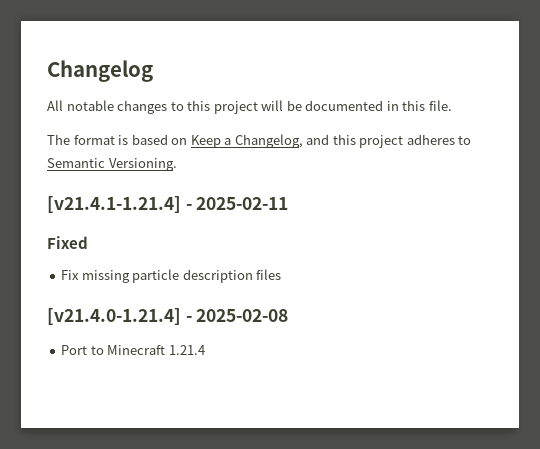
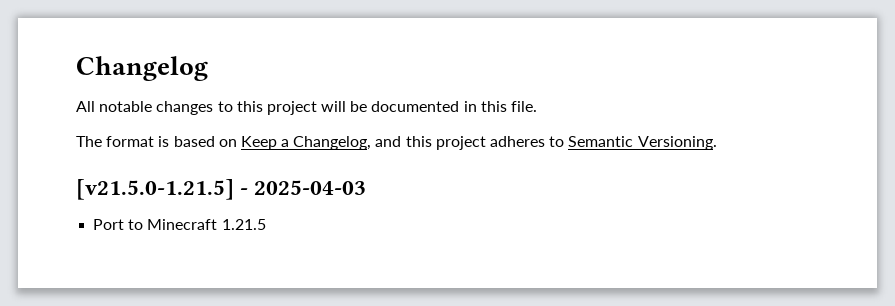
- [v21.4.1-1.21.4] - 2025-02-11
- Fixed
- Fix missing particle description files
- [v21.4.0-1.21.4] - 2025-02-08
+ [v21.5.0-1.21.5] - 2025-04-03
- Port to Minecraft 1.21.4
+ Port to Minecraft 1.21.5

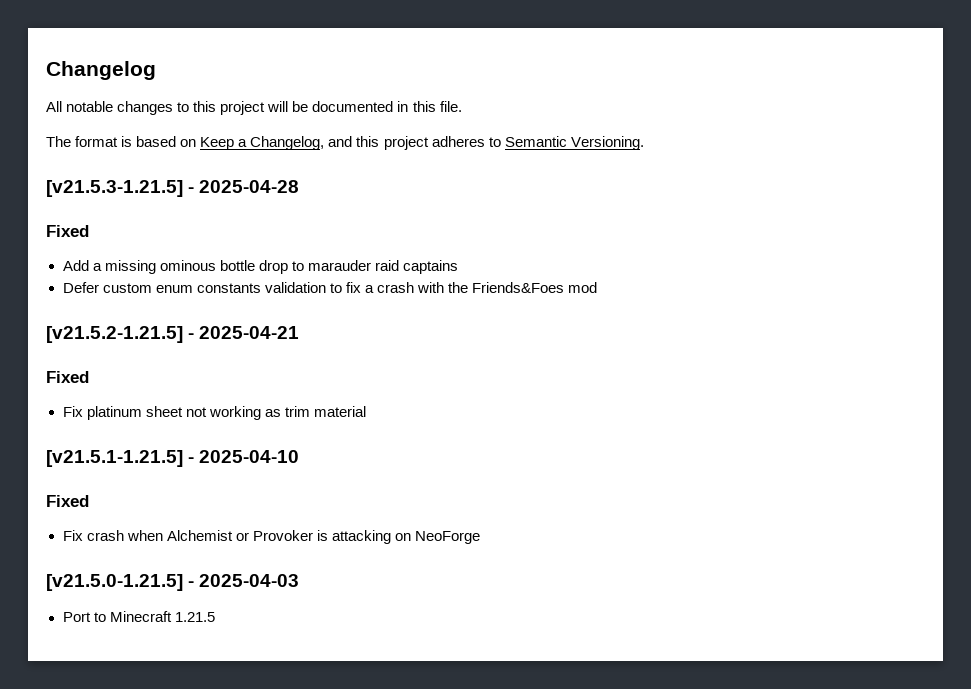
+ [v21.5.3-1.21.5] - 2025-04-28
+ Fixed
+ Add a missing ominous bottle drop to marauder raid captains
+ Defer custom enum constants validation to fix a crash with the Friends&Foes mod
+ [v21.5.2-1.21.5] - 2025-04-21
+ Fixed
+ Fix platinum sheet not working as trim material
+ [v21.5.1-1.21.5] - 2025-04-10
+ Fixed
+ Fix crash when Alchemist or Provoker is attacking on NeoForge

